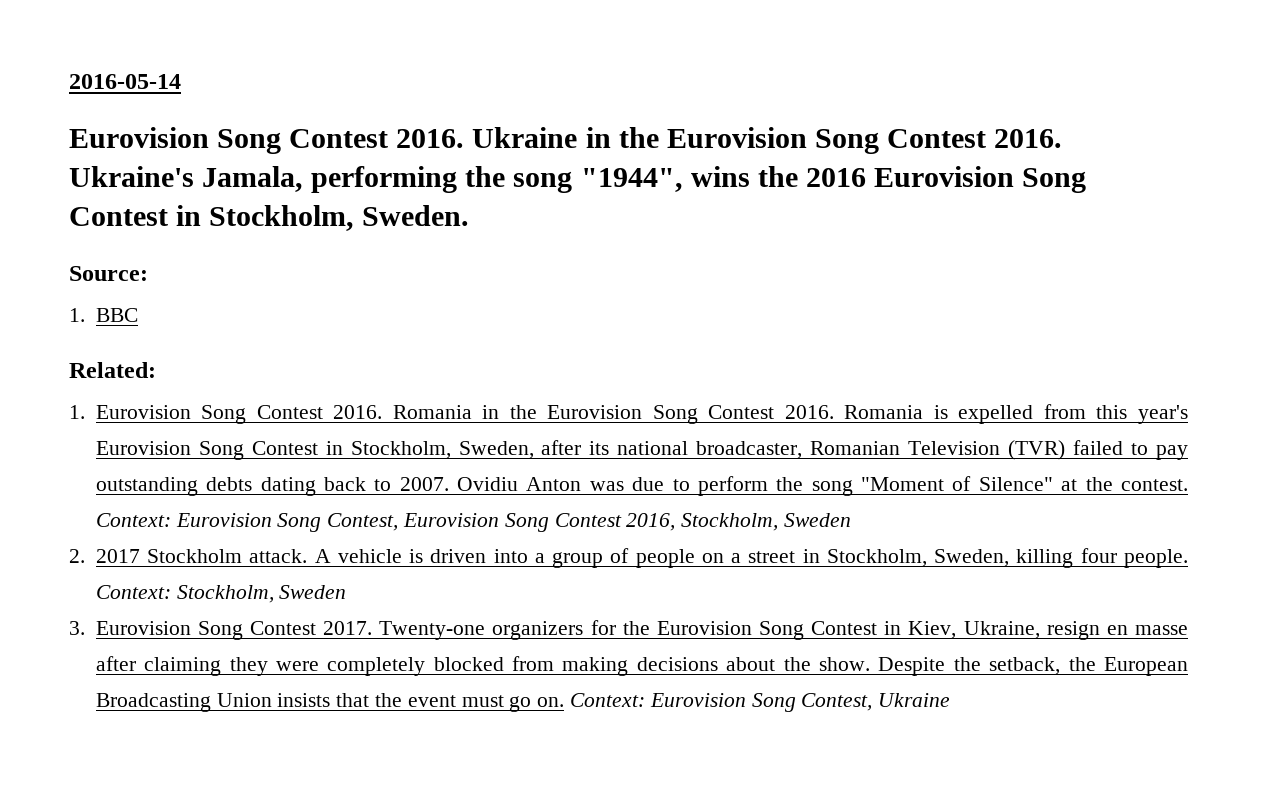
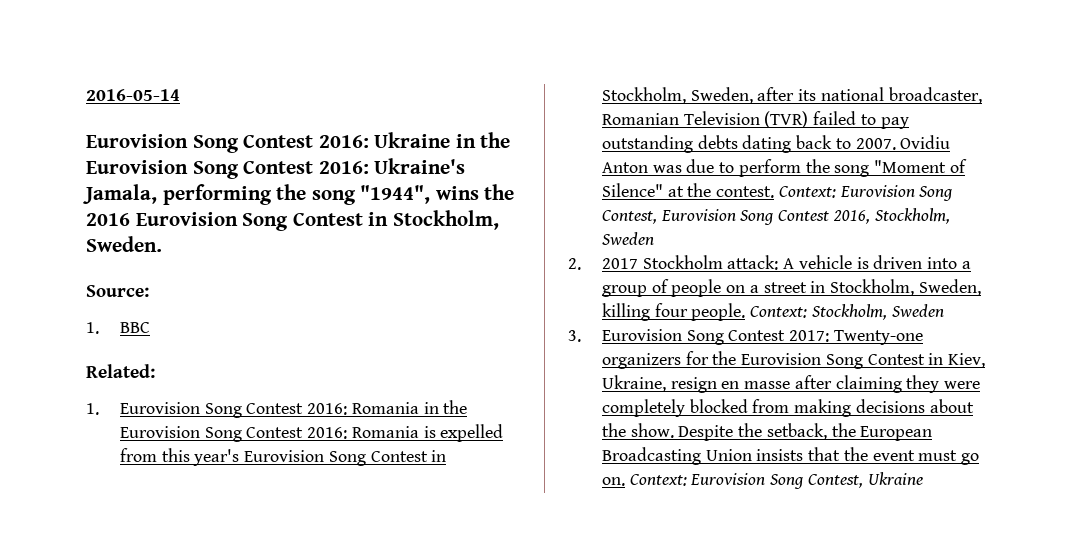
- Eurovision Song Contest 2016. Ukraine in the Eurovision Song Contest 2016. Ukraine's Jamala, performing the song "1944", wins the 2016 Eurovision Song Contest in Stockholm, Sweden.
+ Eurovision Song Contest 2016: Ukraine in the Eurovision Song Contest 2016: Ukraine's Jamala, performing the song "1944", wins the 2016 Eurovision Song Contest in Stockholm, Sweden.
- 1. Eurovision Song Contest 2016. Romania in the Eurovision Song Contest 2016. Romania is expelled from this year's Eurovision Song Contest in Stockholm, Sweden, after its national broadcaster, Romanian Television (TVR) failed to pay outstanding debts dating back to 2007.
+ 1. Eurovision Song Contest 2016: Romania in the Eurovision Song Contest 2016: Romania is expelled from this year's Eurovision Song Contest in Stockholm, Sweden, after its national broadcaster, Romanian Television (TVR) failed to pay outstanding debts dating back to 2007.
- 2. 2017 Stockholm attack. A vehicle is driven into a group of people on a street in Stockholm, Sweden, killing four people.
+ 2. 2017 Stockholm attack: A vehicle is driven into a group of people on a street in Stockholm, Sweden, killing four people.
- 3. Eurovision Song Contest 2017. Twenty-one organizers for the Eurovision Song Contest in Kiev, Ukraine, resign en masse after claiming they were completely blocked from making decisions about the show.
+ 3. Eurovision Song Contest 2017: Twenty-one organizers for the Eurovision Song Contest in Kiev, Ukraine, resign en masse after claiming they were completely blocked from making decisions about the show.

